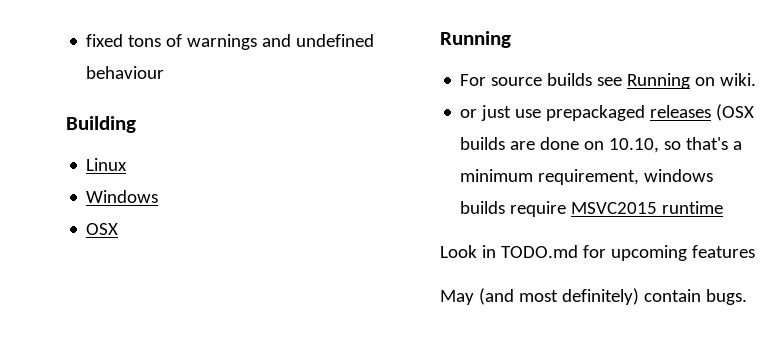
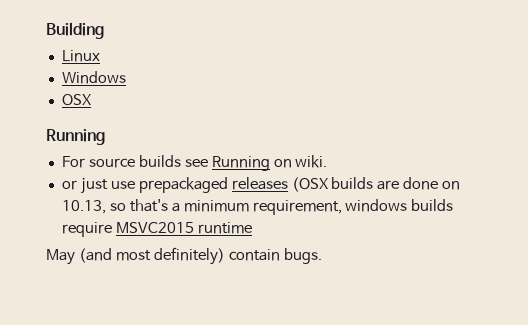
- fixed tons of warnings and undefined behaviour
- or just use prepackaged releases (OSX builds are done on 10.10, so that's a minimum requirement, windows builds require MSVC2015 runtime
+ or just use prepackaged releases (OSX builds are done on 10.13, so that's a minimum requirement, windows builds require MSVC2015 runtime
- Look in TODO.md for upcoming features

